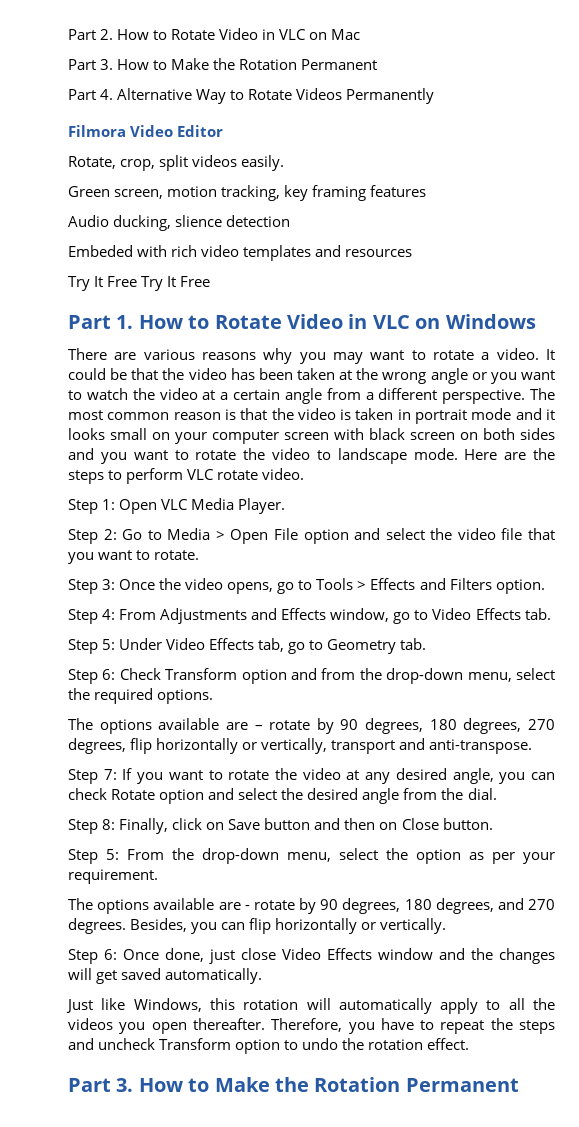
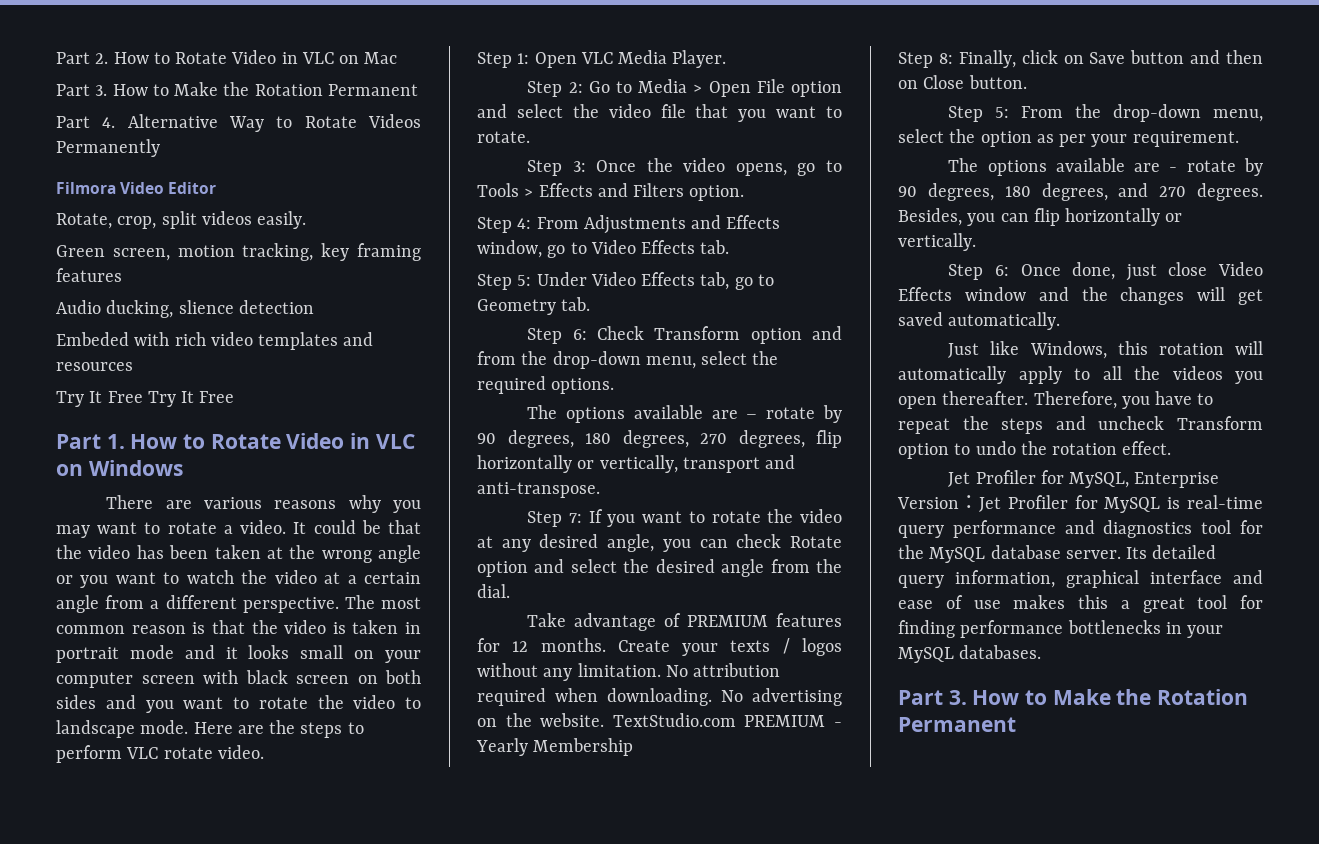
+ Take advantage of PREMIUM features for 12 months. Create your texts / logos without any limitation. No attribution required when downloading. No advertising on the website. TextStudio.com PREMIUM - Yearly Membership
+ Jet Profiler for MySQL, Enterprise Version：Jet Profiler for MySQL is real-time query performance and diagnostics tool for the MySQL database server. Its detailed query information, graphical interface and ease of use makes this a great tool for finding performance bottlenecks in your MySQL databases.

